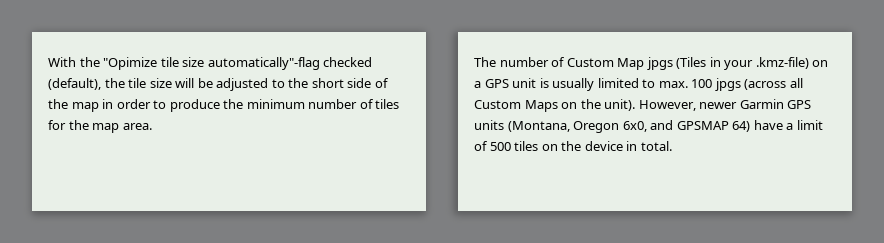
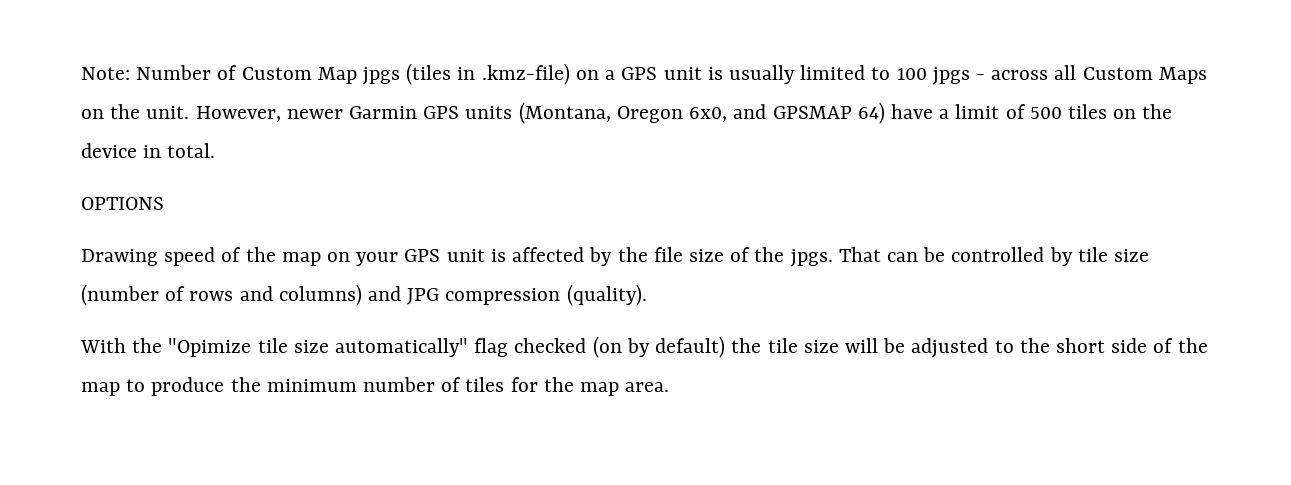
- With the "Opimize tile size automatically"-flag checked (default), the tile size will be adjusted to the short side of the map in order to produce the minimum number of tiles for the map area.
- The number of Custom Map jpgs (Tiles in your .kmz-file) on a GPS unit is usually limited to max. 100 jpgs (across all Custom Maps on the unit).
+ Note: Number of Custom Map jpgs (tiles in .kmz-file) on a GPS unit is usually limited to 100 jpgs - across all Custom Maps on the unit.
+ OPTIONS
+ Drawing speed of the map on your GPS unit is affected by the file size of the jpgs. That can be controlled by tile size (number of rows and columns) and JPG compression (quality).
+ With the "Opimize tile size automatically" flag checked (on by default) the tile size will be adjusted to the short side of the map to produce the minimum number of tiles for the map area.

